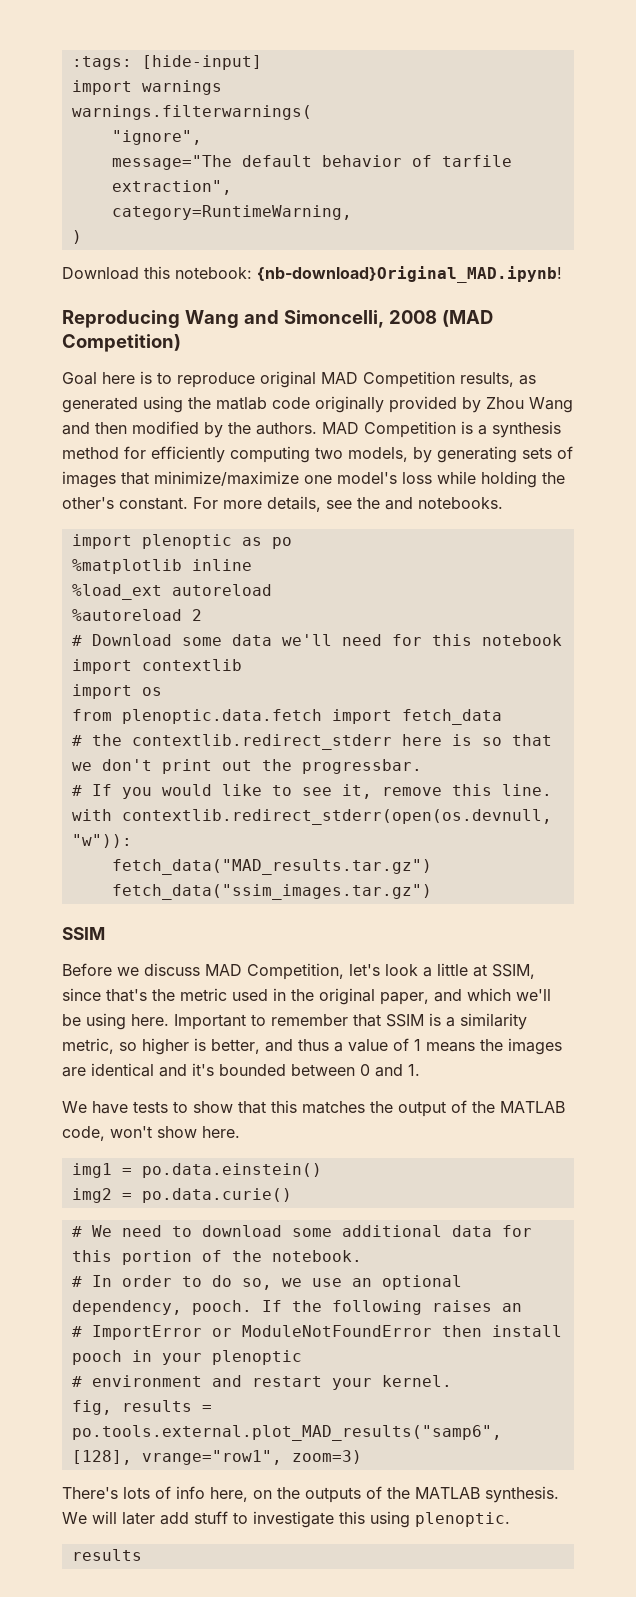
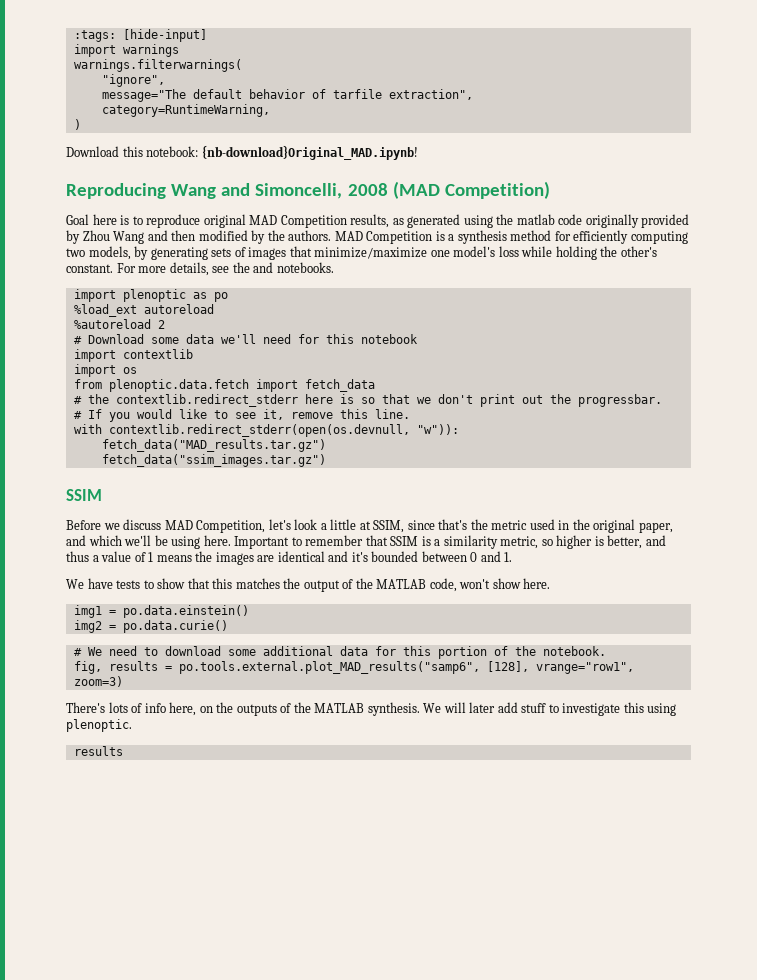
- %matplotlib inline
- # In order to do so, we use an optional dependency, pooch. If the following raises an
- # ImportError or ModuleNotFoundError then install pooch in your plenoptic
- # environment and restart your kernel.

